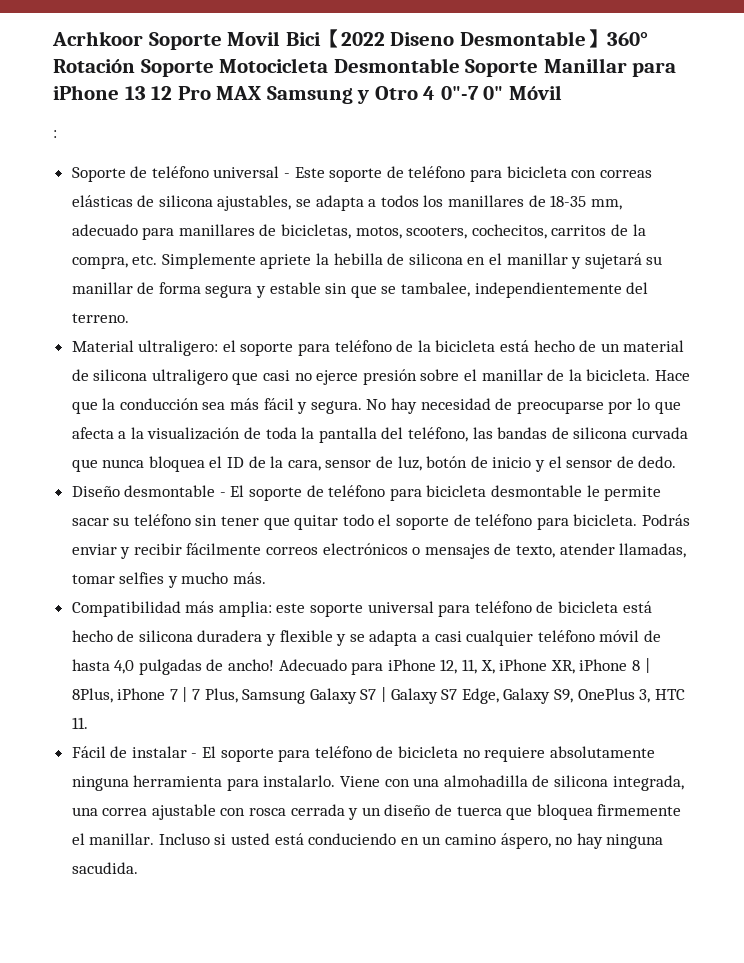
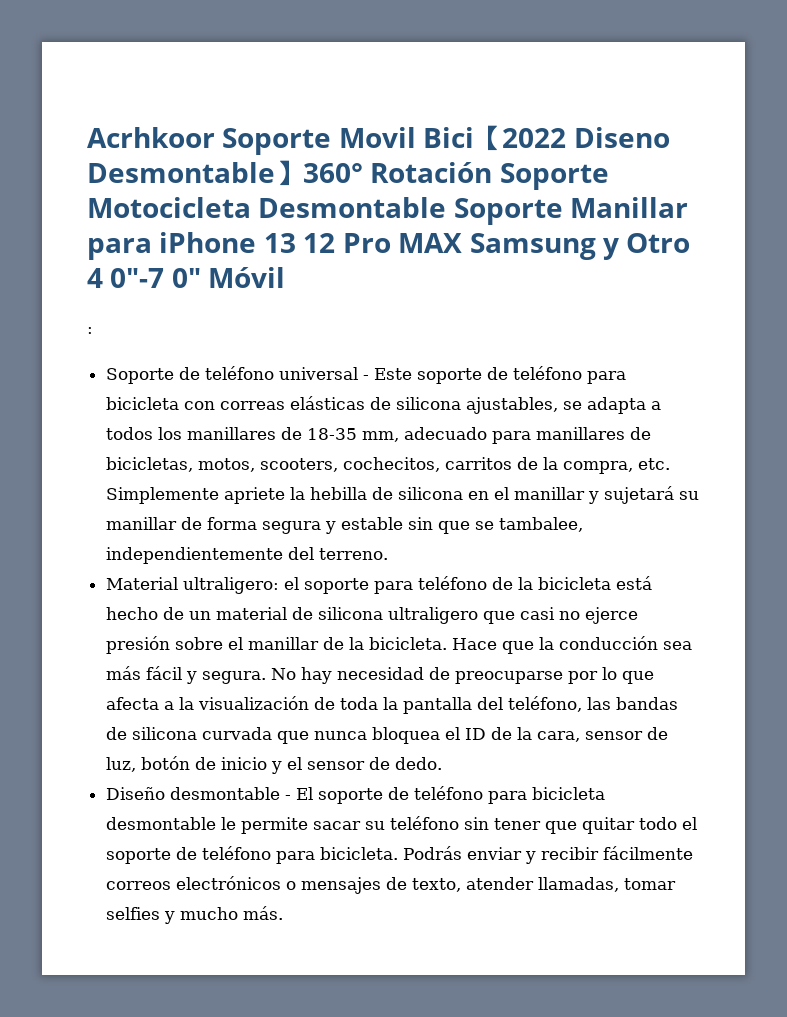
- Compatibilidad más amplia: este soporte universal para teléfono de bicicleta está hecho de silicona duradera y flexible y se adapta a casi cualquier teléfono móvil de hasta 4,0 pulgadas de ancho! Adecuado para iPhone 12, 11, X, iPhone XR, iPhone 8 | 8Plus, iPhone 7 | 7 Plus, Samsung Galaxy S7 | Galaxy S7 Edge, Galaxy S9, OnePlus 3, HTC 11.
- Fácil de instalar - El soporte para teléfono de bicicleta no requiere absolutamente ninguna herramienta para instalarlo. Viene con una almohadilla de silicona integrada, una correa ajustable con rosca cerrada y un diseño de tuerca que bloquea firmemente el manillar. Incluso si usted está conduciendo en un camino áspero, no hay ninguna sacudida.

